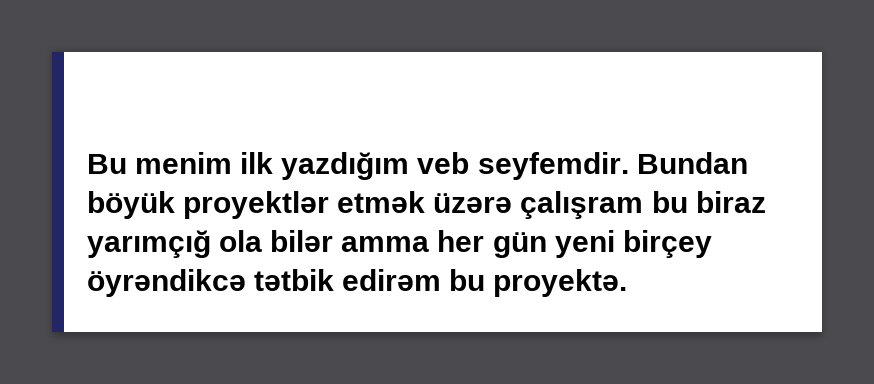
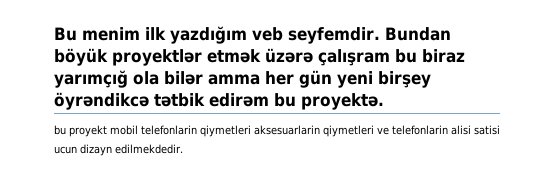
- Bundan böyük proyektlər etmək üzərə çalışram bu biraz yarımçığ ola bilər amma her gün yeni birçey öyrəndikcə tətbik edirəm bu proyektə.
+ Bundan böyük proyektlər etmək üzərə çalışram bu biraz yarımçığ ola bilər amma her gün yeni birşey öyrəndikcə tətbik edirəm bu proyektə.
+ bu proyekt mobil telefonlarin qiymetleri aksesuarlarin qiymetleri ve telefonlarin alisi satisi ucun dizayn edilmekdedir.

